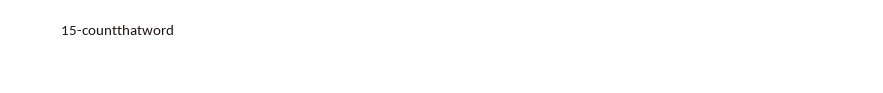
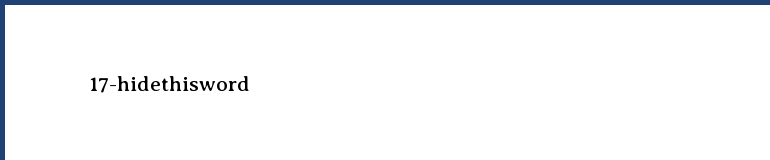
- 15-countthatword
+ 17-hidethisword

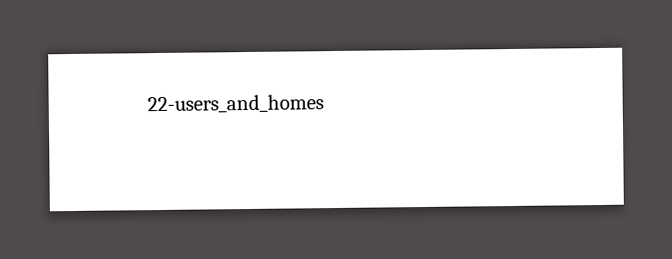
- 17-hidethisword
+ 22-users_and_homes

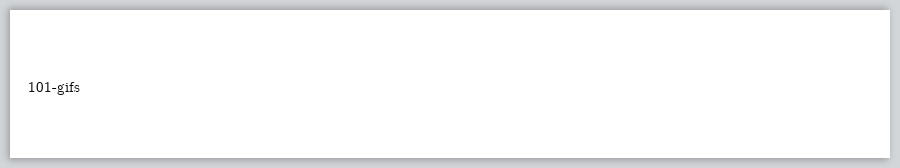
- 22-users_and_homes
+ 101-gifs

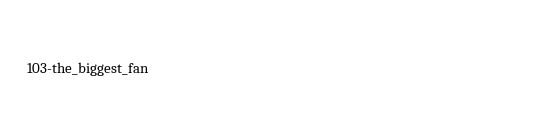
- 101-gifs
+ 103-the_biggest_fan

